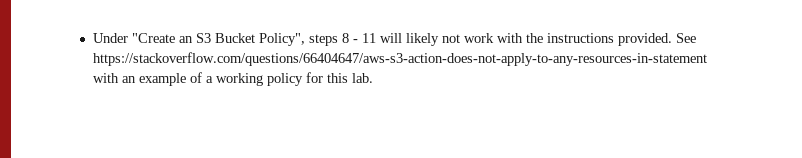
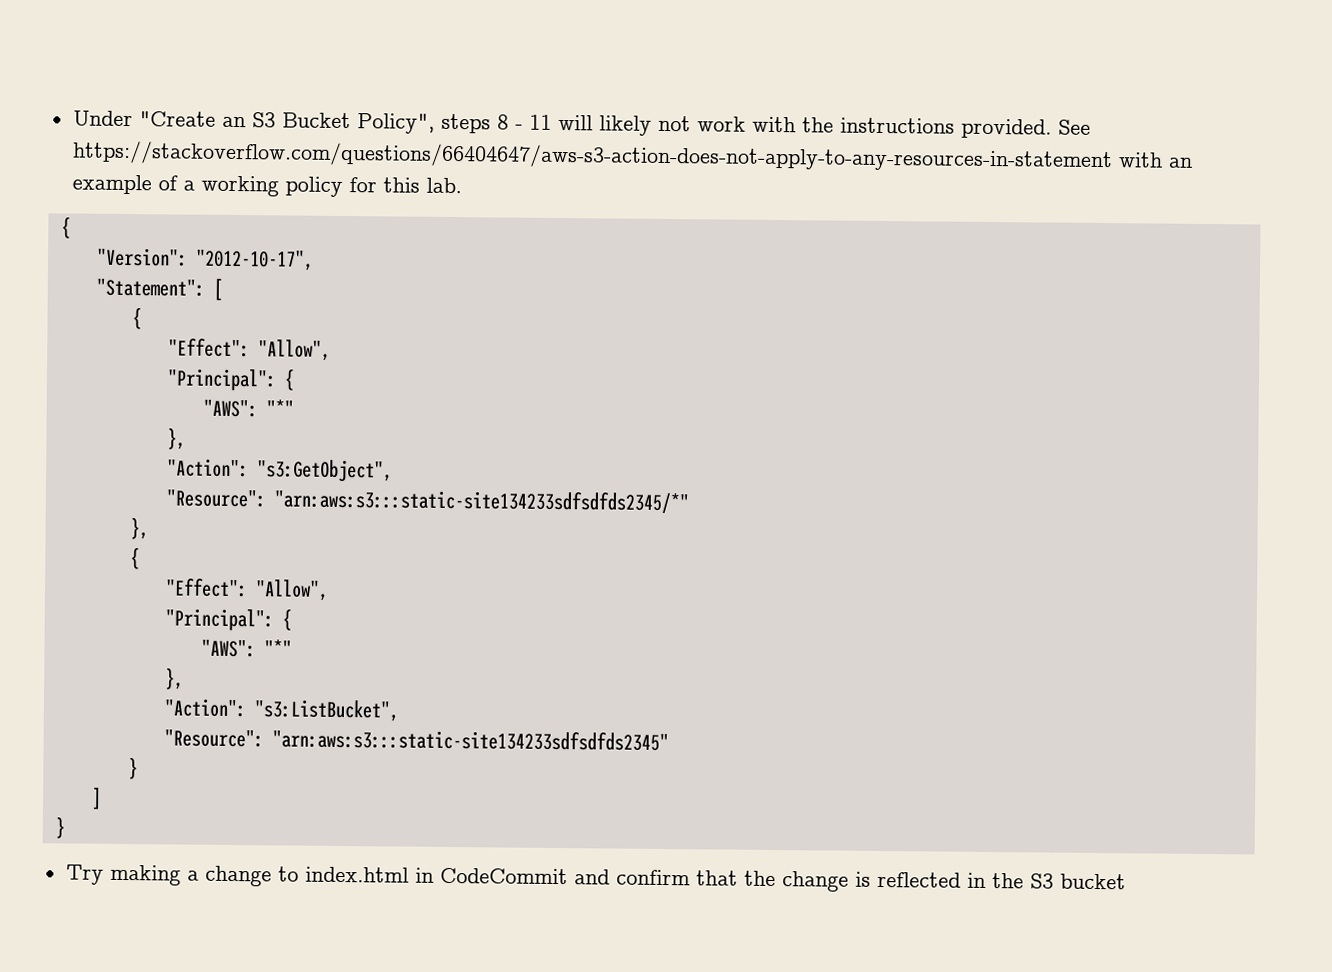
  See https://stackoverflow.com/questions/66404647/aws-s3-action-does-not-apply-to-any-resources-in-statement with an example of a working policy for this lab.
+ {
+ "Version": "2012-10-17",
+ "Statement": [
+ {
+ "Effect": "Allow",
+ "Principal": {
+ "AWS": "*"
+ },
+ "Action": "s3:GetObject",
+ "Resource": "arn:aws:s3:::static-site134233sdfsdfds2345/*"
+ },
+ {
+ "Effect": "Allow",
+ "Principal": {
+ "AWS": "*"
+ },
+ "Action": "s3:ListBucket",
+ "Resource": "arn:aws:s3:::static-site134233sdfsdfds2345"
+ }
+ ]
+ }
+ Try making a change to index.html in CodeCommit and confirm that the change is reflected in the S3 bucket

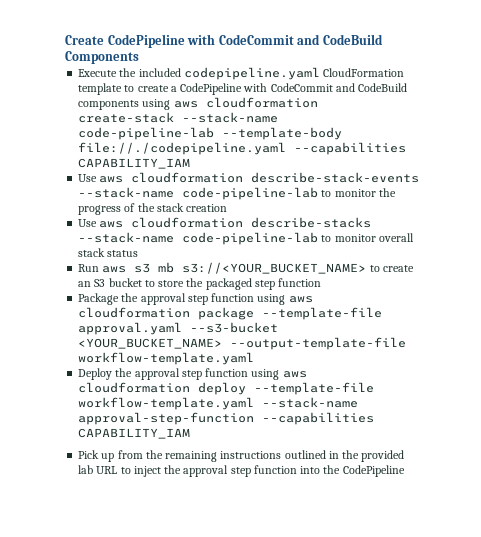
- Under "Create an S3 Bucket Policy", steps 8 - 11 will likely not work with the instructions provided. See https://stackoverflow.com/questions/66404647/aws-s3-action-does-not-apply-to-any-resources-in-statement with an example of a working policy for this lab.
- {
- "Version": "2012-10-17",
- "Statement": [
- {
- "Effect": "Allow",
- "Principal": {
- "AWS": "*"
- },
- "Action": "s3:GetObject",
- "Resource": "arn:aws:s3:::static-site134233sdfsdfds2345/*"
- },
- {
- "Effect": "Allow",
- "Principal": {
- "AWS": "*"
- },
- "Action": "s3:ListBucket",
- "Resource": "arn:aws:s3:::static-site134233sdfsdfds2345"
- }
- ]
- }
- Try making a change to index.html in CodeCommit and confirm that the change is reflected in the S3 bucket
+ Create CodePipeline with CodeCommit and CodeBuild Components
+ Execute the included codepipeline.yaml CloudFormation template to create a CodePipeline with CodeCommit and CodeBuild components using aws cloudformation create-stack --stack-name code-pipeline-lab --template-body file://./codepipeline.yaml --capabilities CAPABILITY_IAM
+ Use aws cloudformation describe-stack-events --stack-name code-pipeline-lab to monitor the progress of the stack creation
+ Use aws cloudformation describe-stacks --stack-name code-pipeline-lab to monitor overall stack status
+ Run aws s3 mb s3://<YOUR_BUCKET_NAME> to create an S3 bucket to store the packaged step function
+ Package the approval step function using aws cloudformation package --template-file approval.yaml --s3-bucket <YOUR_BUCKET_NAME> --output-template-file workflow-template.yaml
+ Deploy the approval step function using aws cloudformation deploy --template-file workflow-template.yaml --stack-name approval-step-function --capabilities CAPABILITY_IAM
+ Pick up from the remaining instructions outlined in the provided lab URL to inject the approval step function into the CodePipeline

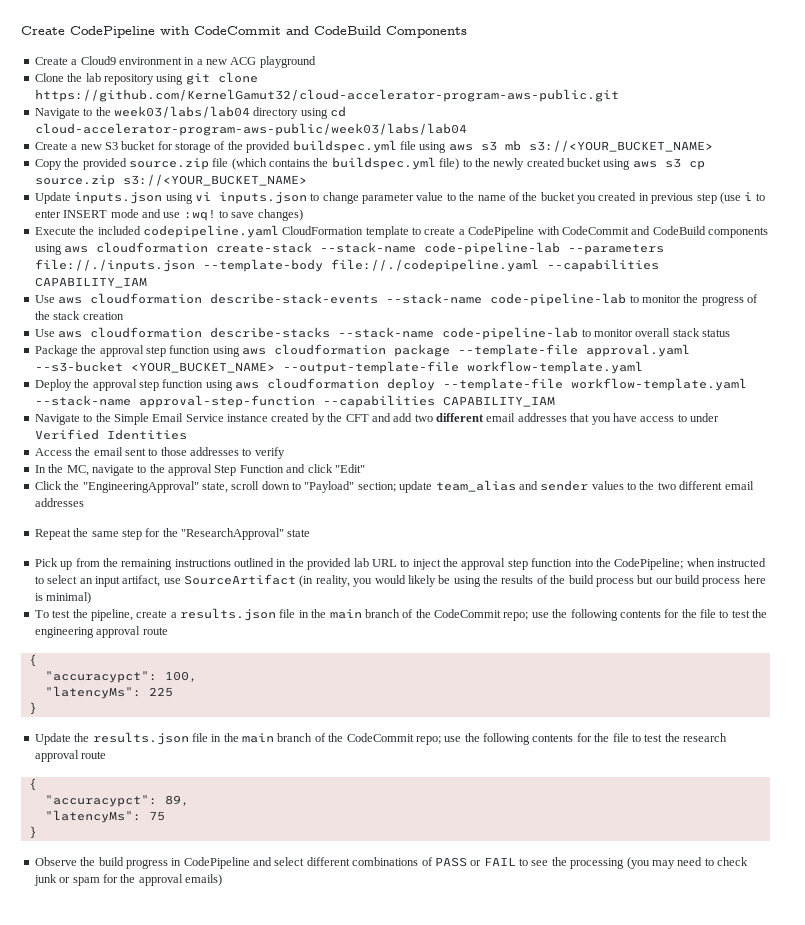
+ Create a Cloud9 environment in a new ACG playground
+ Clone the lab repository using git clone https://github.com/KernelGamut32/cloud-accelerator-program-aws-public.git
+ Navigate to the week03/labs/lab04 directory using cd cloud-accelerator-program-aws-public/week03/labs/lab04
+ Create a new S3 bucket for storage of the provided buildspec.yml file using aws s3 mb s3://<YOUR_BUCKET_NAME>
+ Copy the provided source.zip file (which contains the buildspec.yml file) to the newly created bucket using aws s3 cp source.zip s3://<YOUR_BUCKET_NAME>
+ Update inputs.json using vi inputs.json to change parameter value to the name of the bucket you created in previous step (use i to enter INSERT mode and use :wq! to save changes)
- Execute the included codepipeline.yaml CloudFormation template to create a CodePipeline with CodeCommit and CodeBuild components using aws cloudformation create-stack --stack-name code-pipeline-lab --template-body file://./codepipeline.yaml --capabilities CAPABILITY_IAM
+ Execute the included codepipeline.yaml CloudFormation template to create a CodePipeline with CodeCommit and CodeBuild components using aws cloudformation create-stack --stack-name code-pipeline-lab --parameters file://./inputs.json --template-body file://./codepipeline.yaml --capabilities CAPABILITY_IAM
- Run aws s3 mb s3://<YOUR_BUCKET_NAME> to create an S3 bucket to store the packaged step function
+ Navigate to the Simple Email Service instance created by the CFT and add two different email addresses that you have access to under Verified Identities
+ Access the email sent to those addresses to verify
+ In the MC, navigate to the approval Step Function and click "Edit"
+ Click the "EngineeringApproval" state, scroll down to "Payload" section; update team_alias and sender values to the two different email addresses
+ Repeat the same step for the "ResearchApproval" state
- Pick up from the remaining instructions outlined in the provided lab URL to inject the approval step function into the CodePipeline
+ Pick up from the remaining instructions outlined in the provided lab URL to inject the approval step function into the CodePipeline; when instructed to select an input artifact, use SourceArtifact (in reality, you would likely be using the results of the build process but our build process here is minimal)
+ To test the pipeline, create a results.json file in the main branch of the CodeCommit repo; use the following contents for the file to test the engineering approval route
+ {
+ "accuracypct": 100,
+ "latencyMs": 225
+ }
+ Update the results.json file in the main branch of the CodeCommit repo; use the following contents for the file to test the research approval route
+ {
+ "accuracypct": 89,
+ "latencyMs": 75
+ }
+ Observe the build progress in CodePipeline and select different combinations of PASS or FAIL to see the processing (you may need to check junk or spam for the approval emails)

